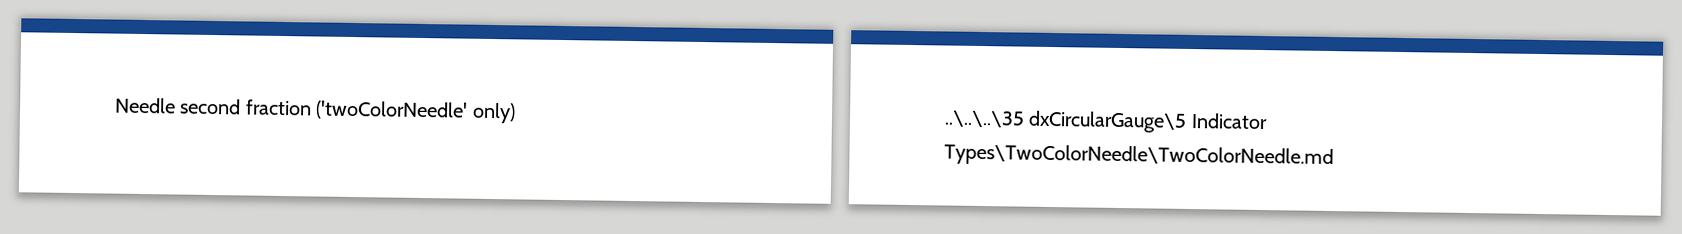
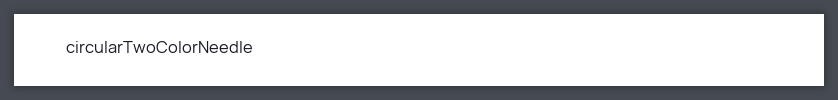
- Needle second fraction ('twoColorNeedle' only)
- ..\..\..\35 dxCircularGauge\5 Indicator Types\TwoColorNeedle\TwoColorNeedle.md
+ circularTwoColorNeedle

